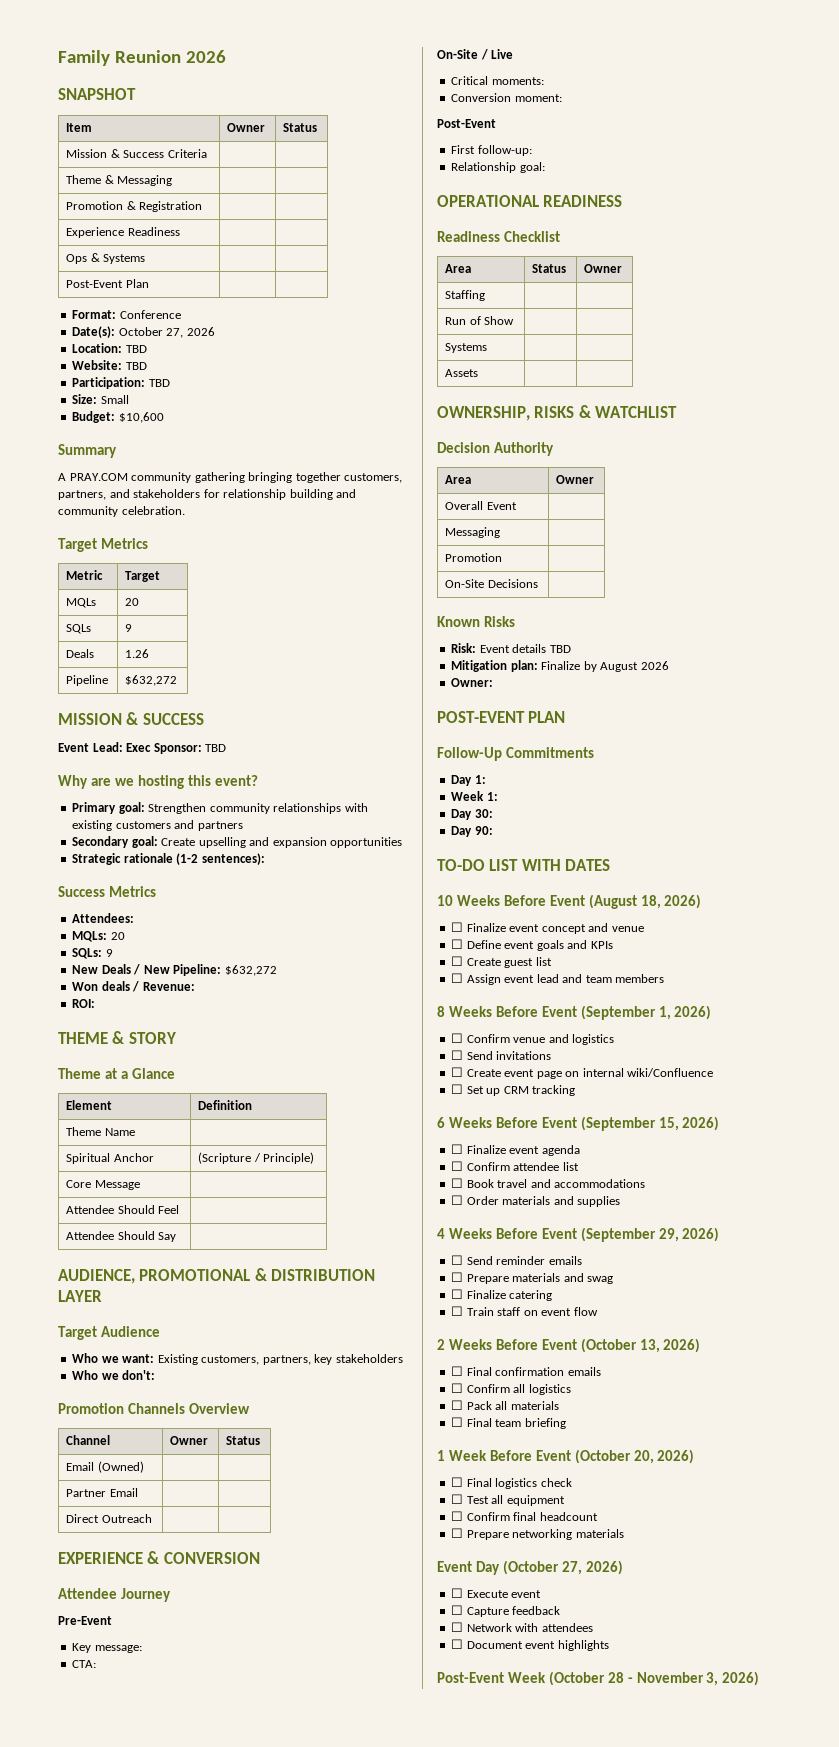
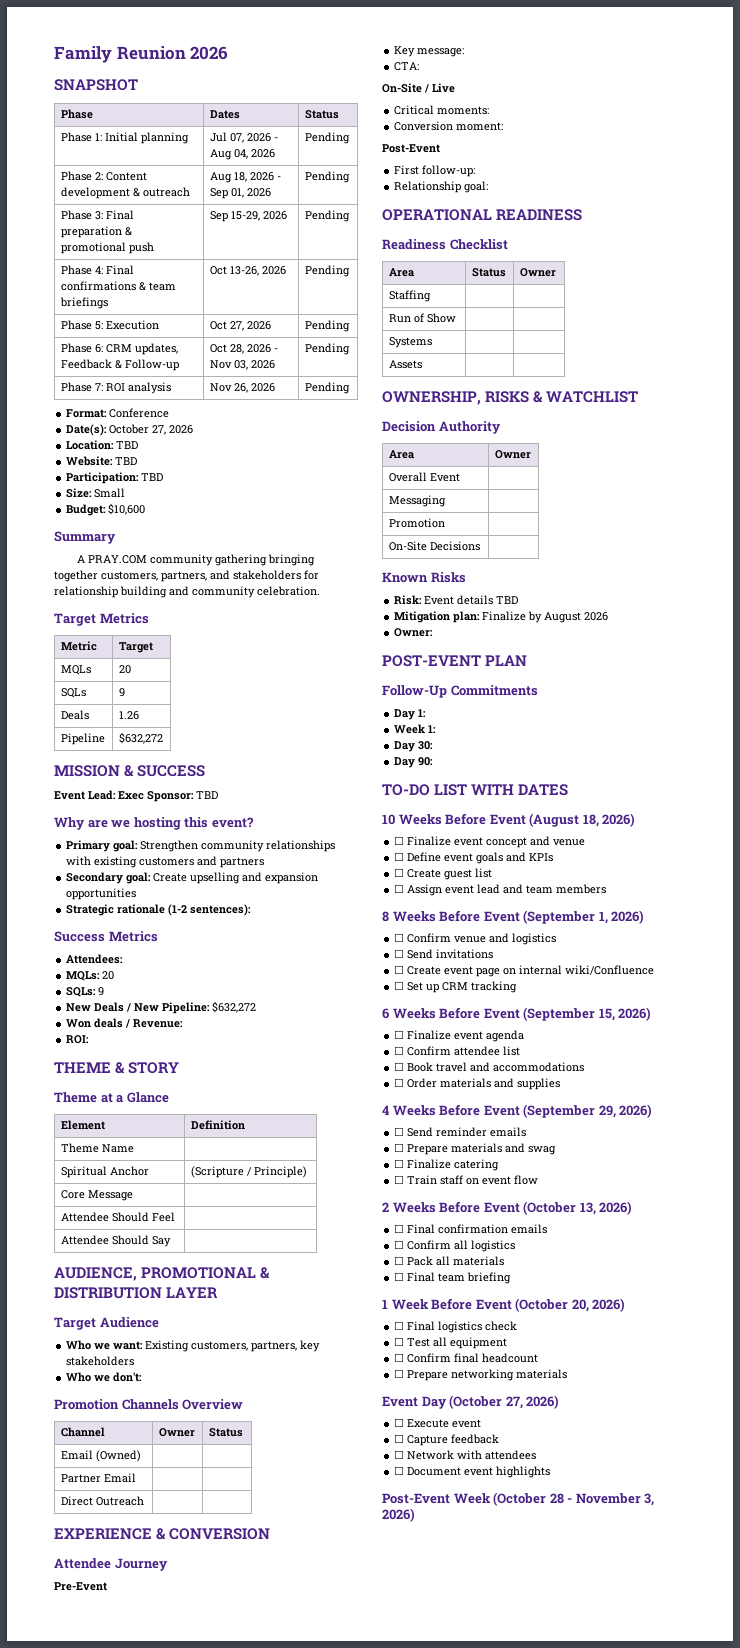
- Item | Owner | Status
- Mission & Success Criteria | |
- Theme & Messaging | |
- Promotion & Registration | |
- Experience Readiness | |
- Ops & Systems | |
- Post-Event Plan | |
+ Phase | Dates | Status
+ Phase 1: Initial planning | Jul 07, 2026 - Aug 04, 2026 | Pending
+ Phase 2: Content development & outreach | Aug 18, 2026 - Sep 01, 2026 | Pending
+ Phase 3: Final preparation & promotional push | Sep 15-29, 2026 | Pending
+ Phase 4: Final confirmations & team briefings | Oct 13-26, 2026 | Pending
+ Phase 5: Execution | Oct 27, 2026 | Pending
+ Phase 6: CRM updates, Feedback & Follow-up | Oct 28, 2026 - Nov 03, 2026 | Pending
+ Phase 7: ROI analysis | Nov 26, 2026 | Pending

